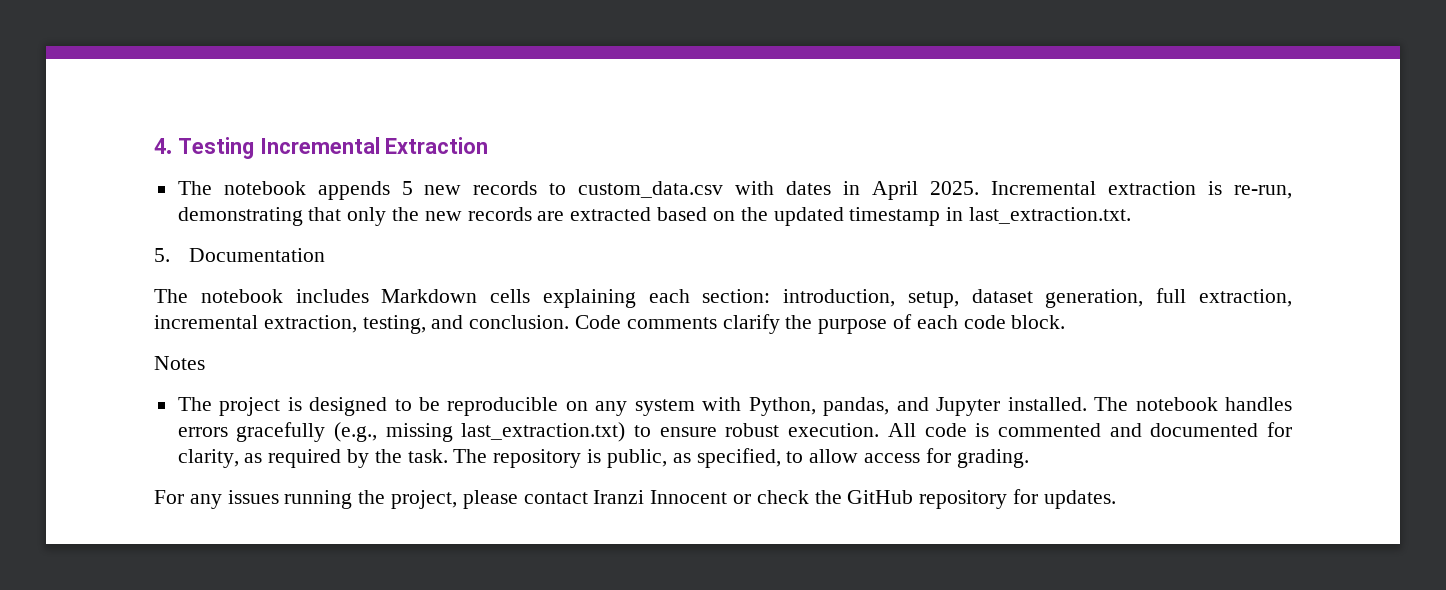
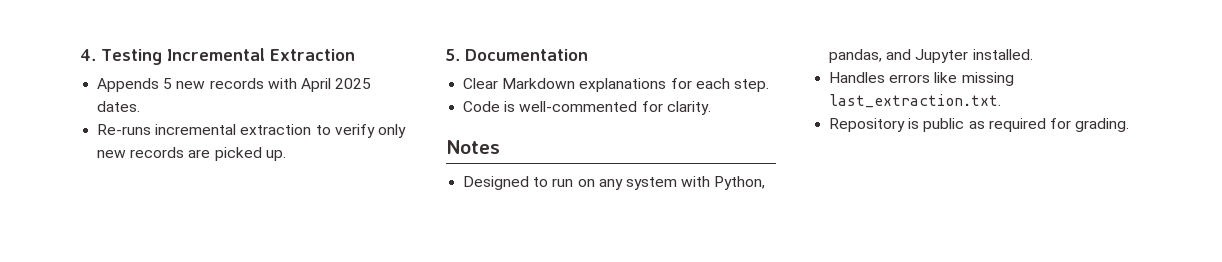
- The notebook appends 5 new records to custom_data.csv with dates in April 2025. Incremental extraction is re-run, demonstrating that only the new records are extracted based on the updated timestamp in last_extraction.txt.
+ Appends 5 new records with April 2025 dates.
+ Re-runs incremental extraction to verify only new records are picked up.
  5. Documentation
- The notebook includes Markdown cells explaining each section: introduction, setup, dataset generation, full extraction, incremental extraction, testing, and conclusion. Code comments clarify the purpose of each code block.
+ Clear Markdown explanations for each step.
+ Code is well-commented for clarity.
  Notes
- The project is designed to be reproducible on any system with Python, pandas, and Jupyter installed. The notebook handles errors gracefully (e.g., missing last_extraction.txt) to ensure robust execution. All code is commented and documented for clarity, as required by the task. The repository is public, as specified, to allow access for grading.
- For any issues running the project, please contact Iranzi Innocent or check the GitHub repository for updates.
+ Designed to run on any system with Python, pandas, and Jupyter installed.
+ Handles errors like missing last_extraction.txt.
+ Repository is public as required for grading.

